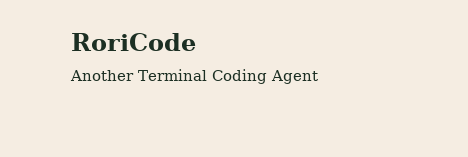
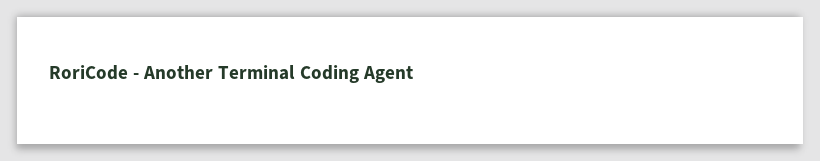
- RoriCode
- Another Terminal Coding Agent
+ RoriCode - Another Terminal Coding Agent

